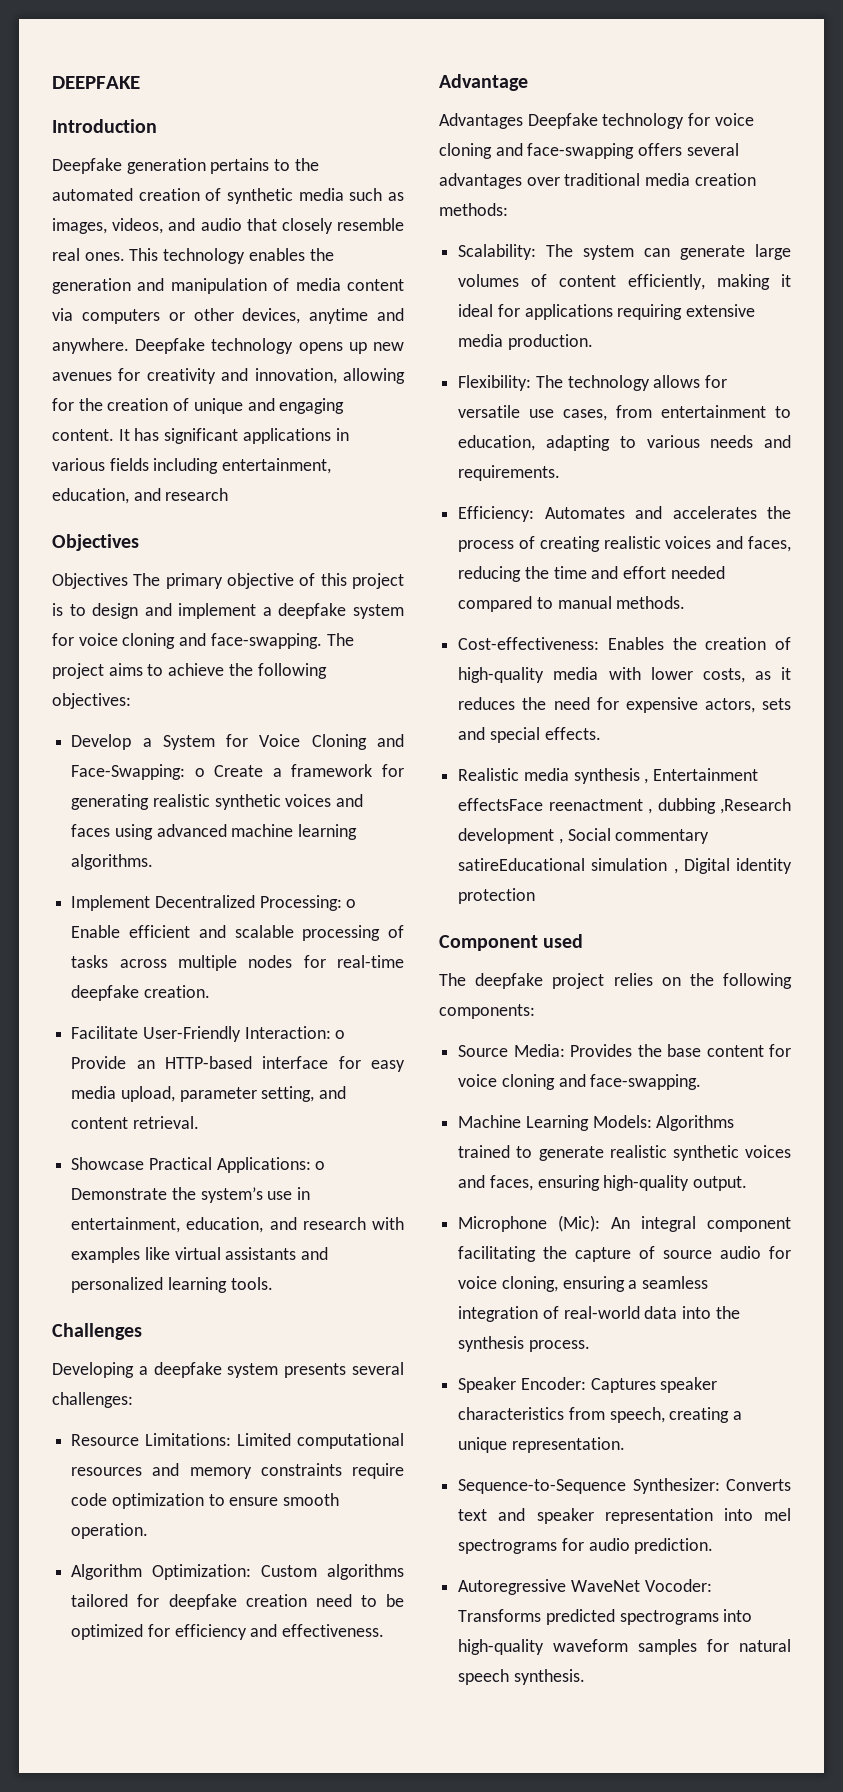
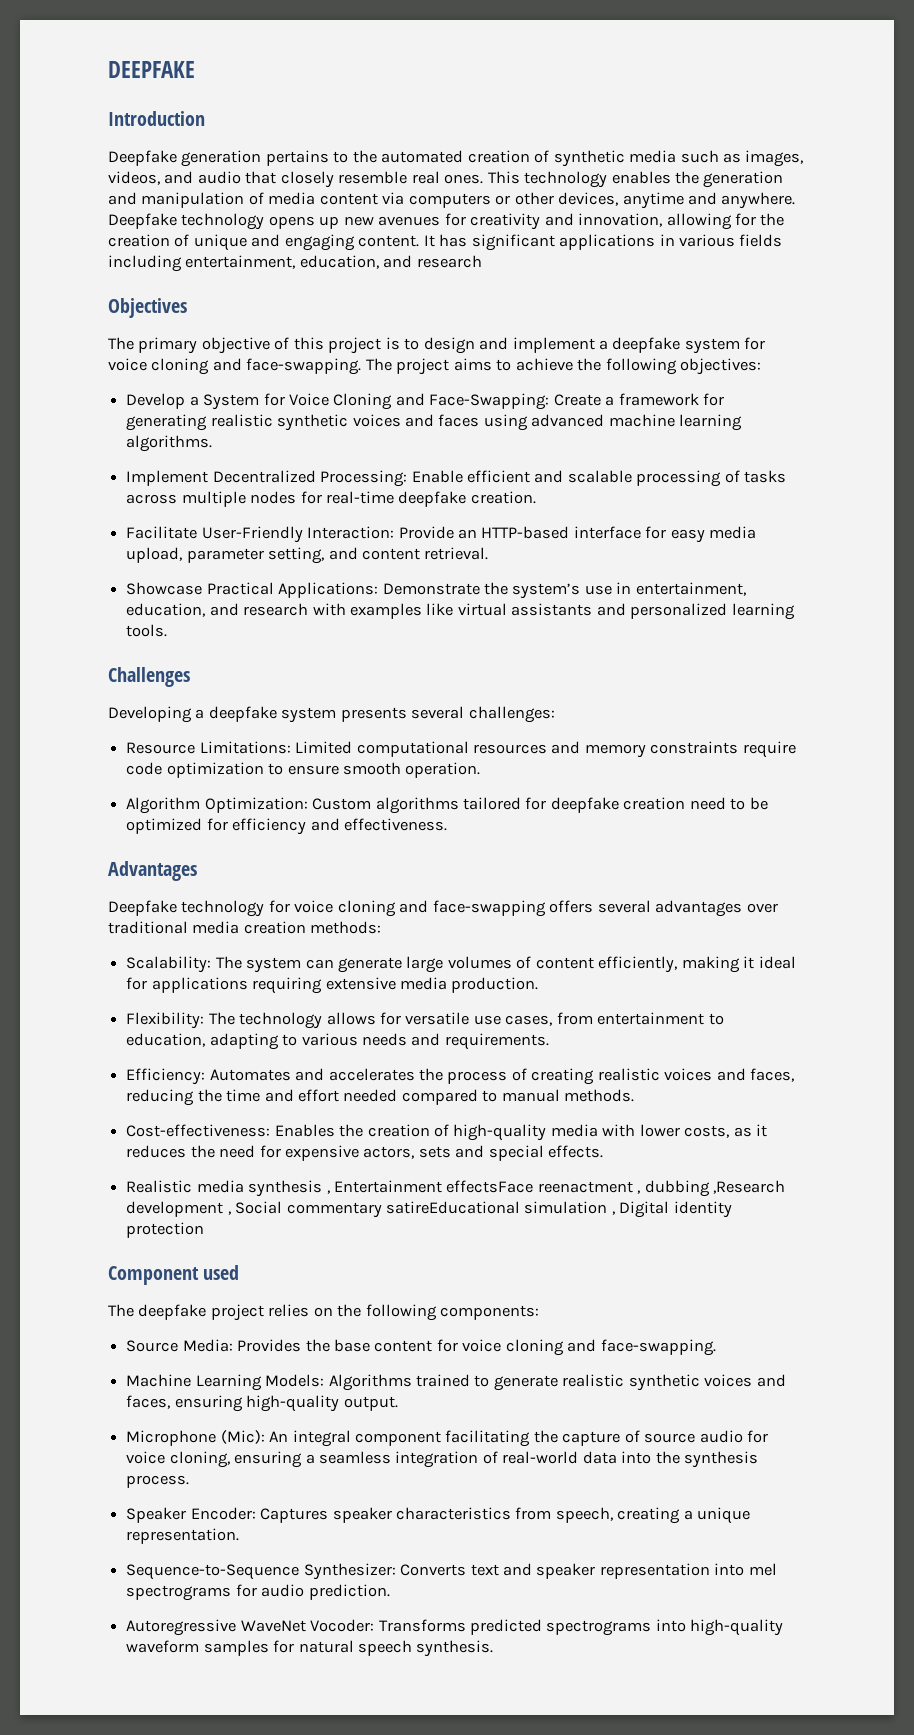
- Objectives The primary objective of this project is to design and implement a deepfake system for voice cloning and face-swapping.
+ The primary objective of this project is to design and implement a deepfake system for voice cloning and face-swapping.
- Develop a System for Voice Cloning and Face-Swapping: o Create a framework for generating realistic synthetic voices and faces using advanced machine learning algorithms.
+ Develop a System for Voice Cloning and Face-Swapping: Create a framework for generating realistic synthetic voices and faces using advanced machine learning algorithms.
- Implement Decentralized Processing: o Enable efficient and scalable processing of tasks across multiple nodes for real-time deepfake creation.
+ Implement Decentralized Processing: Enable efficient and scalable processing of tasks across multiple nodes for real-time deepfake creation.
- Facilitate User-Friendly Interaction: o Provide an HTTP-based interface for easy media upload, parameter setting, and content retrieval.
+ Facilitate User-Friendly Interaction: Provide an HTTP-based interface for easy media upload, parameter setting, and content retrieval.
- Showcase Practical Applications: o Demonstrate the system’s use in entertainment, education, and research with examples like virtual assistants and personalized learning tools.
+ Showcase Practical Applications: Demonstrate the system’s use in entertainment, education, and research with examples like virtual assistants and personalized learning tools.
- Advantage
- Advantages Deepfake technology for voice cloning and face-swapping offers several advantages over traditional media creation methods:
+ Advantages
+ Deepfake technology for voice cloning and face-swapping offers several advantages over traditional media creation methods:

